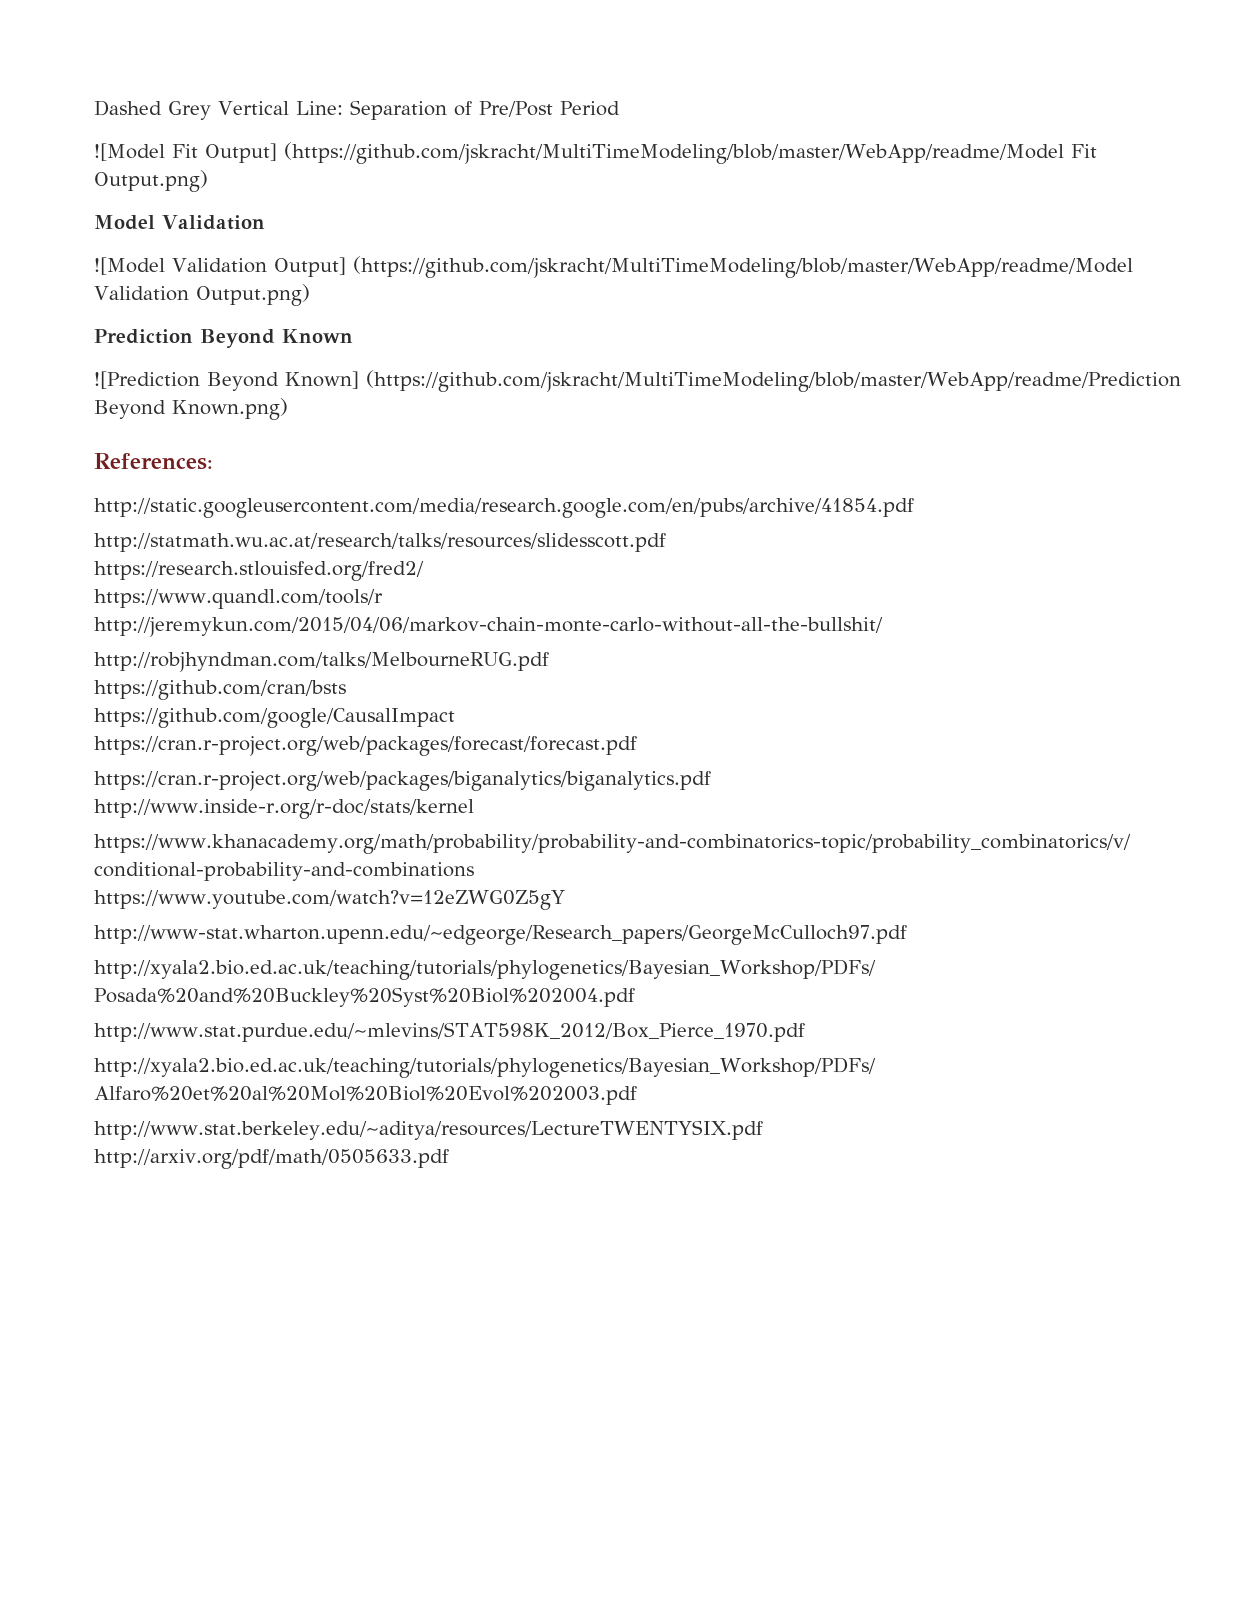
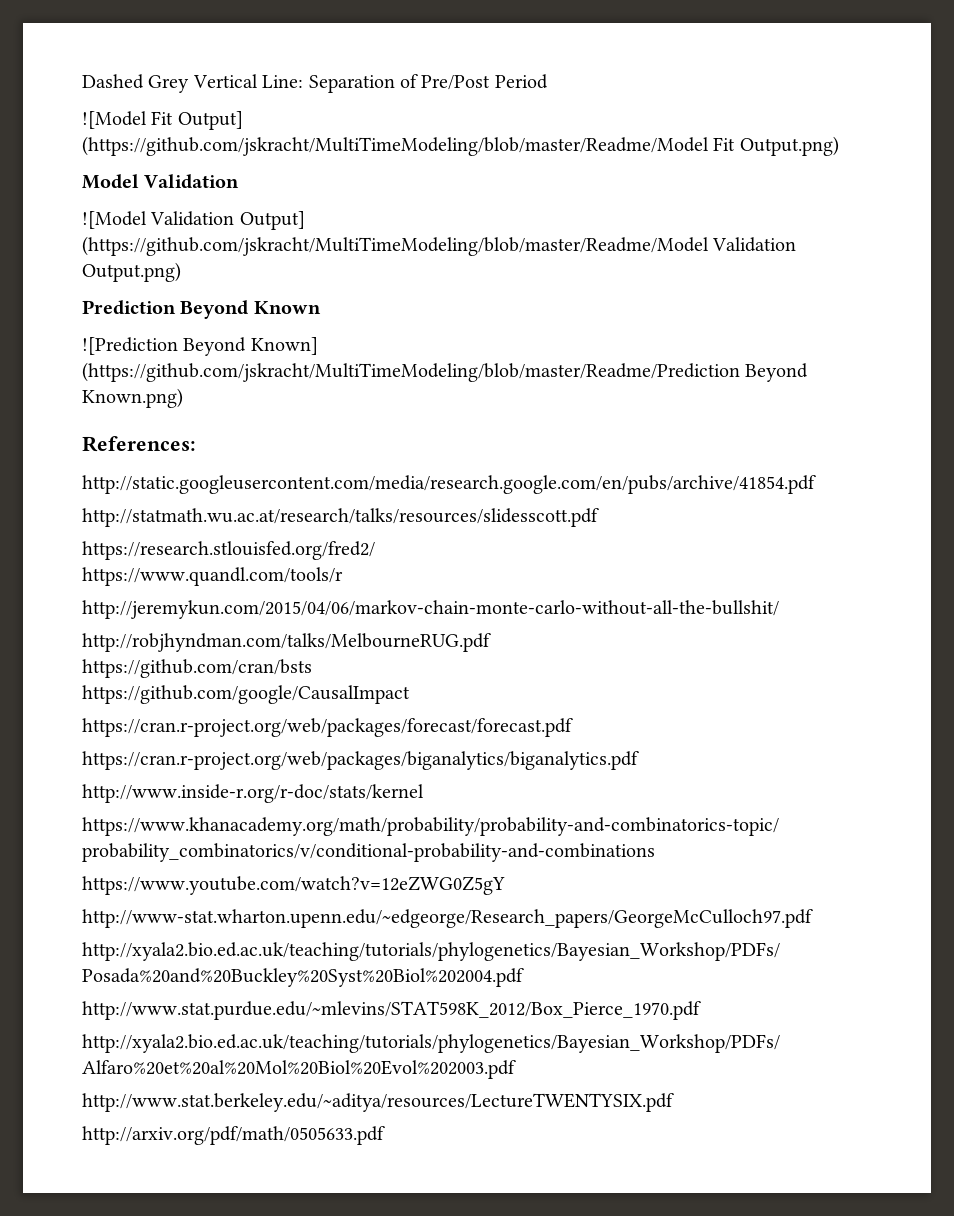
- ![Model Fit Output] (https://github.com/jskracht/MultiTimeModeling/blob/master/WebApp/readme/Model Fit Output.png)
+ ![Model Fit Output] (https://github.com/jskracht/MultiTimeModeling/blob/master/Readme/Model Fit Output.png)
- ![Model Validation Output] (https://github.com/jskracht/MultiTimeModeling/blob/master/WebApp/readme/Model Validation Output.png)
+ ![Model Validation Output] (https://github.com/jskracht/MultiTimeModeling/blob/master/Readme/Model Validation Output.png)
- ![Prediction Beyond Known] (https://github.com/jskracht/MultiTimeModeling/blob/master/WebApp/readme/Prediction Beyond Known.png)
+ ![Prediction Beyond Known] (https://github.com/jskracht/MultiTimeModeling/blob/master/Readme/Prediction Beyond Known.png)

